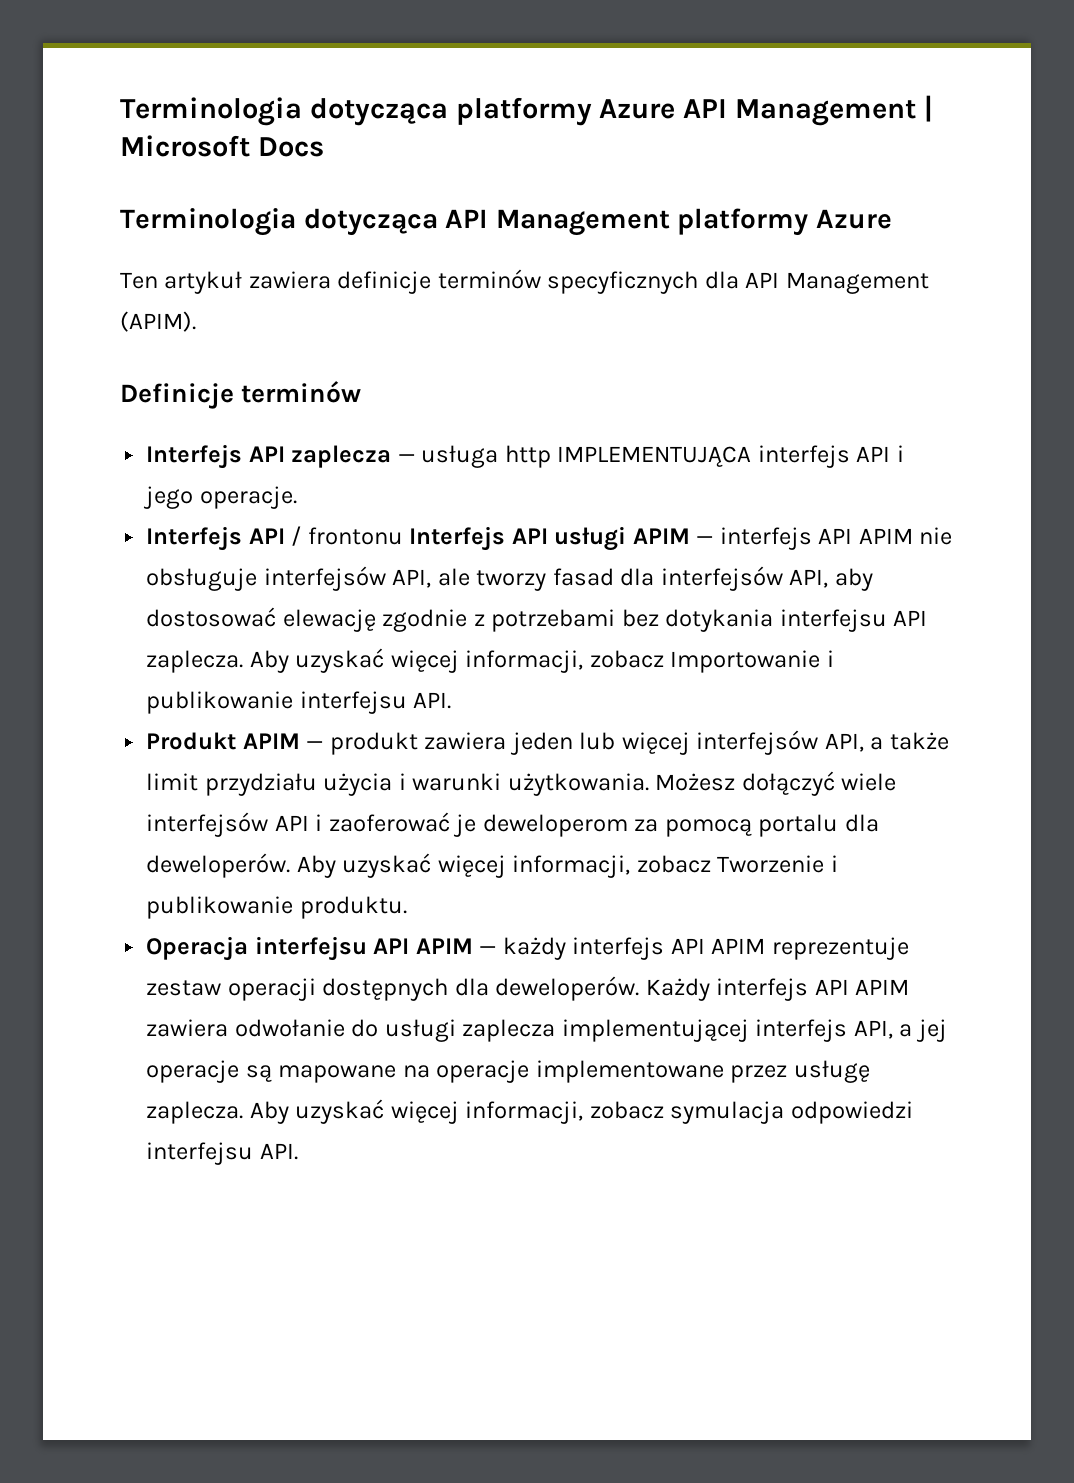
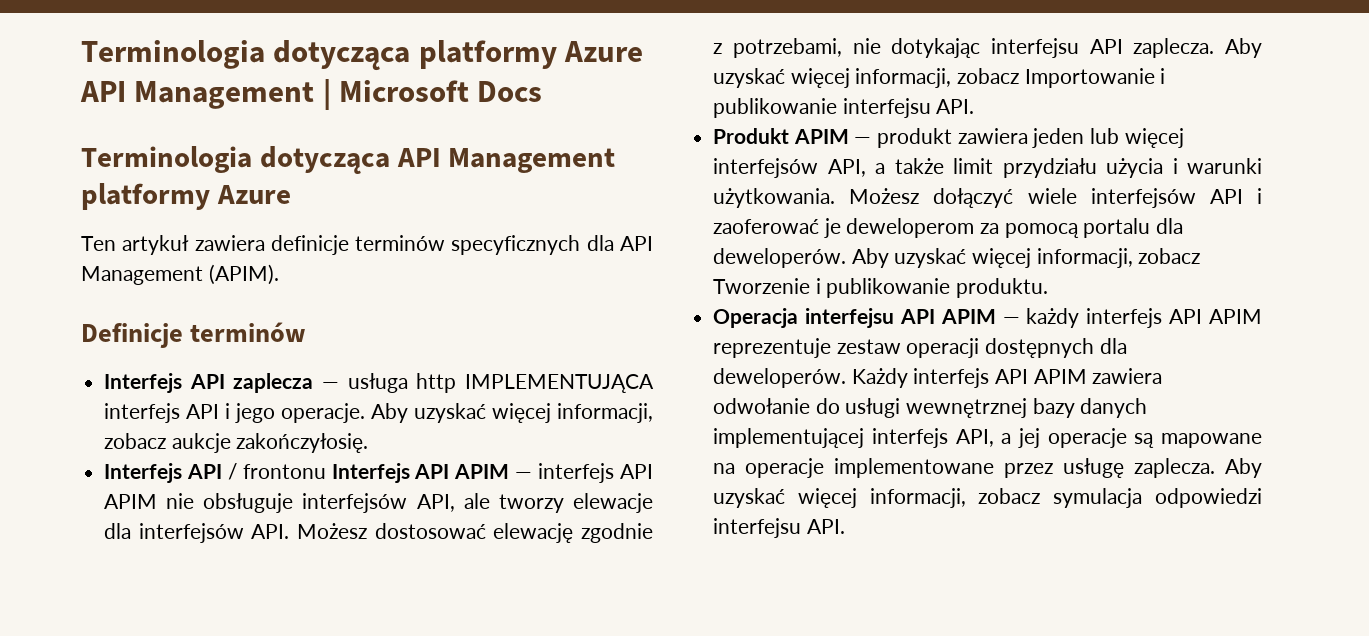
+ Aby uzyskać więcej informacji, zobacz aukcje zakończyłosię.
- Interfejs API / frontonu Interfejs API usługi APIM — interfejs API APIM nie obsługuje interfejsów API, ale tworzy fasad dla interfejsów API, aby dostosować elewację zgodnie z potrzebami bez dotykania interfejsu API zaplecza.
+ Interfejs API / frontonu Interfejs API APIM — interfejs API APIM nie obsługuje interfejsów API, ale tworzy elewacje dla interfejsów API. Możesz dostosować elewację zgodnie z potrzebami, nie dotykając interfejsu API zaplecza.
- Każdy interfejs API APIM zawiera odwołanie do usługi zaplecza implementującej interfejs API, a jej operacje są mapowane na operacje implementowane przez usługę zaplecza.
+ Każdy interfejs API APIM zawiera odwołanie do usługi wewnętrznej bazy danych implementującej interfejs API, a jej operacje są mapowane na operacje implementowane przez usługę zaplecza.

